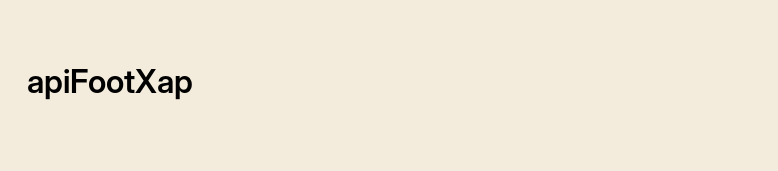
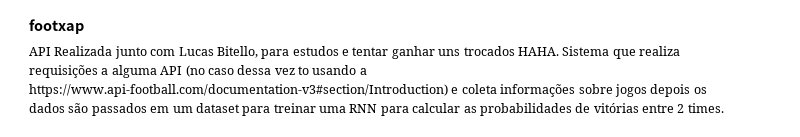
- apiFootXap
+ footxap
+ API Realizada junto com Lucas Bitello, para estudos e tentar ganhar uns trocados HAHA. Sistema que realiza requisições a alguma API (no caso dessa vez to usando a https://www.api-football.com/documentation-v3#section/Introduction) e coleta informações sobre jogos depois os dados são passados em um dataset para treinar uma RNN para calcular as probabilidades de vitórias entre 2 times.

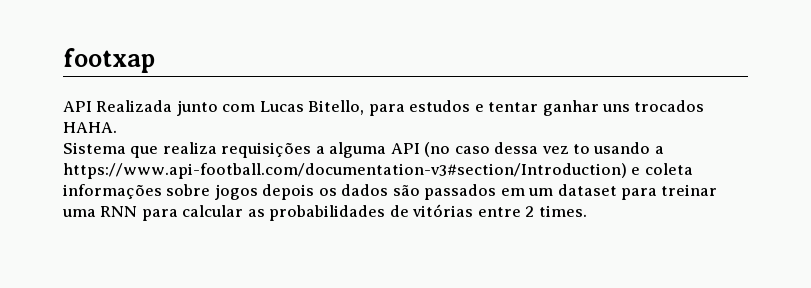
- API Realizada junto com Lucas Bitello, para estudos e tentar ganhar uns trocados HAHA. Sistema que realiza requisições a alguma API (no caso dessa vez to usando a https://www.api-football.com/documentation-v3#section/Introduction) e coleta informações sobre jogos depois os dados são passados em um dataset para treinar uma RNN para calcular as probabilidades de vitórias entre 2 times.
+ API Realizada junto com Lucas Bitello, para estudos e tentar ganhar uns trocados HAHA.
+ Sistema que realiza requisições a alguma API (no caso dessa vez to usando a https://www.api-football.com/documentation-v3#section/Introduction) e coleta informações sobre jogos depois os dados são passados em um dataset para treinar uma RNN para calcular as probabilidades de vitórias entre 2 times.

